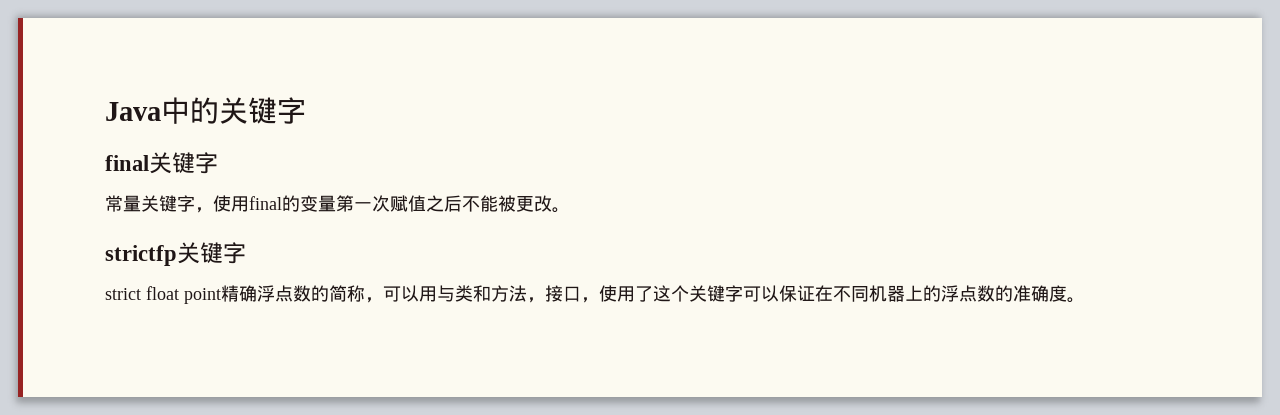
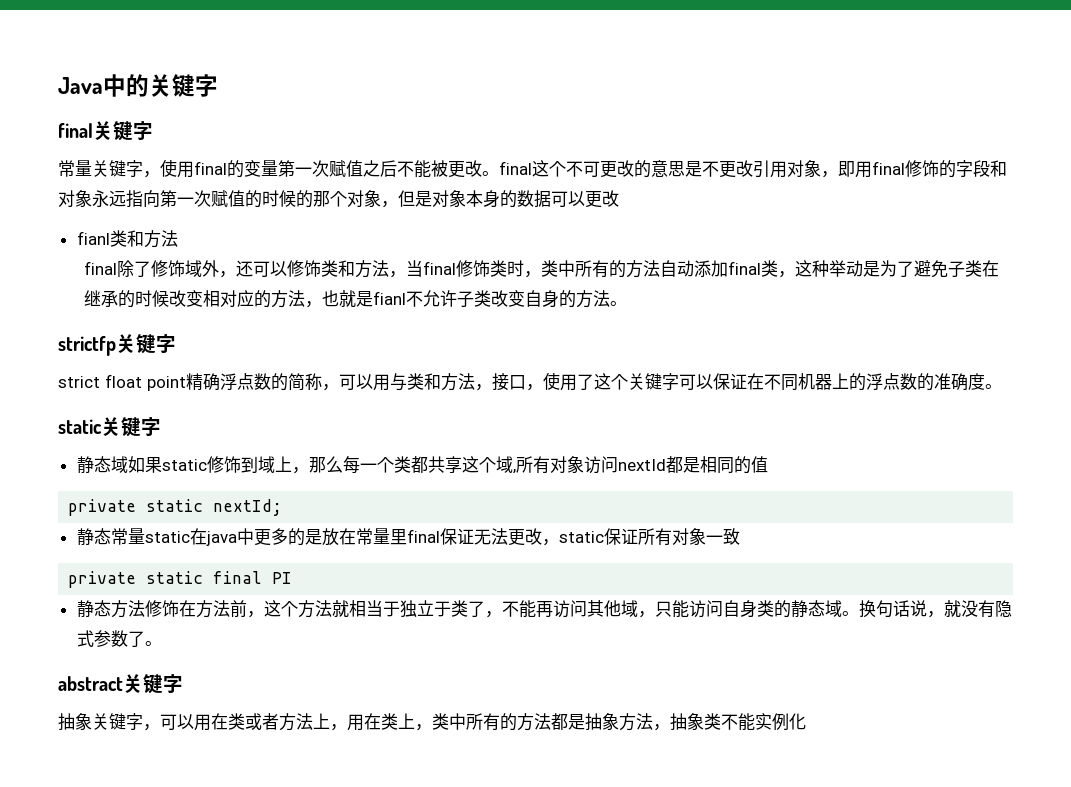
- 常量关键字，使用final的变量第一次赋值之后不能被更改。
+ 常量关键字，使用final的变量第一次赋值之后不能被更改。final这个不可更改的意思是不更改引用对象，即用final修饰的字段和对象永远指向第一次赋值的时候的那个对象，但是对象本身的数据可以更改
+ fianl类和方法
+ final除了修饰域外，还可以修饰类和方法，当final修饰类时，类中所有的方法自动添加final类，这种举动是为了避免子类在继承的时候改变相对应的方法，也就是fianl不允许子类改变自身的方法。
+ static关键字
+ 静态域如果static修饰到域上，那么每一个类都共享这个域,所有对象访问nextId都是相同的值
+ private static nextId;
+ 静态常量static在java中更多的是放在常量里final保证无法更改，static保证所有对象一致
+ private static final PI
+ 静态方法修饰在方法前，这个方法就相当于独立于类了，不能再访问其他域，只能访问自身类的静态域。换句话说，就没有隐式参数了。
+ abstract关键字
+ 抽象关键字，可以用在类或者方法上，用在类上，类中所有的方法都是抽象方法，抽象类不能实例化

